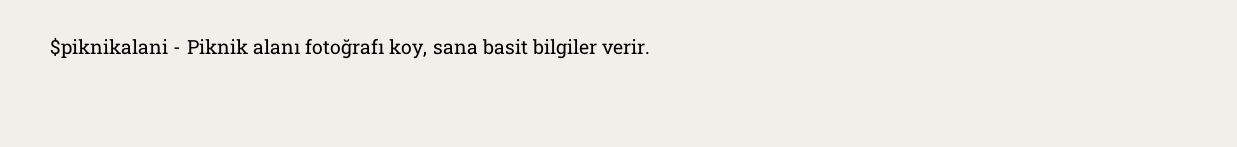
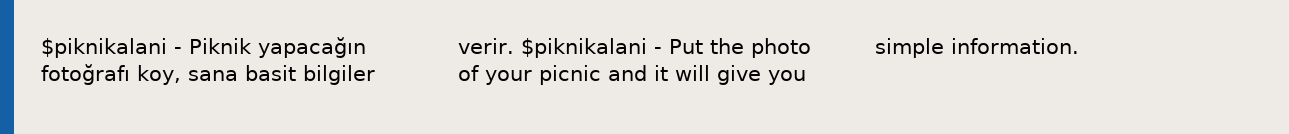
- $piknikalani - Piknik alanı fotoğrafı koy, sana basit bilgiler verir.
+ $piknikalani - Piknik yapacağın fotoğrafı koy, sana basit bilgiler verir.
+ $piknikalani - Put the photo of your picnic and it will give you simple information.

